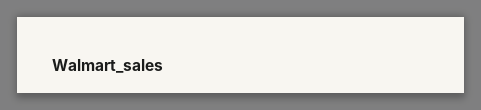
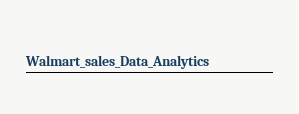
- Walmart_sales
+ Walmart_sales_Data_Analytics

